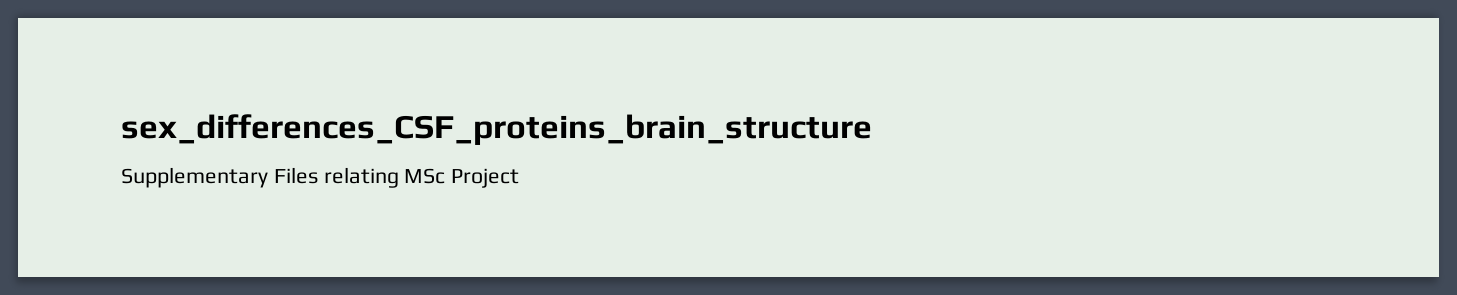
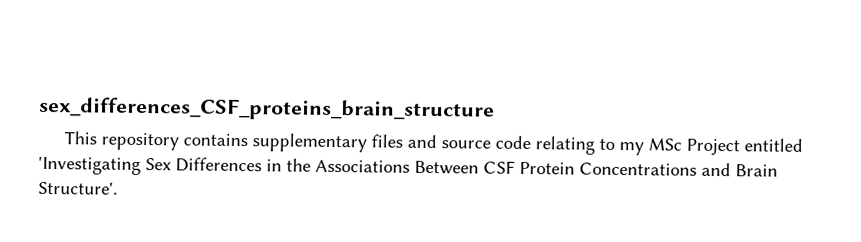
- Supplementary Files relating MSc Project
+ This repository contains supplementary files and source code relating to my MSc Project entitled 'Investigating Sex Differences in the Associations Between CSF Protein Concentrations and Brain Structure'.

